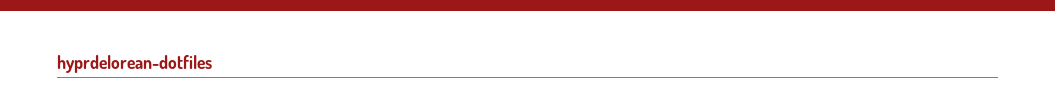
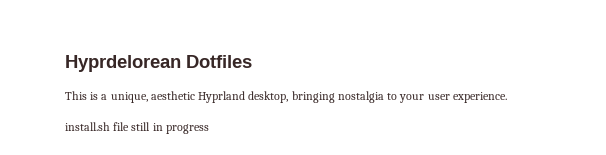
- hyprdelorean-dotfiles
+ Hyprdelorean Dotfiles
+ This is a unique, aesthetic Hyprland desktop, bringing nostalgia to your user experience.
+ install.sh file still in progress

